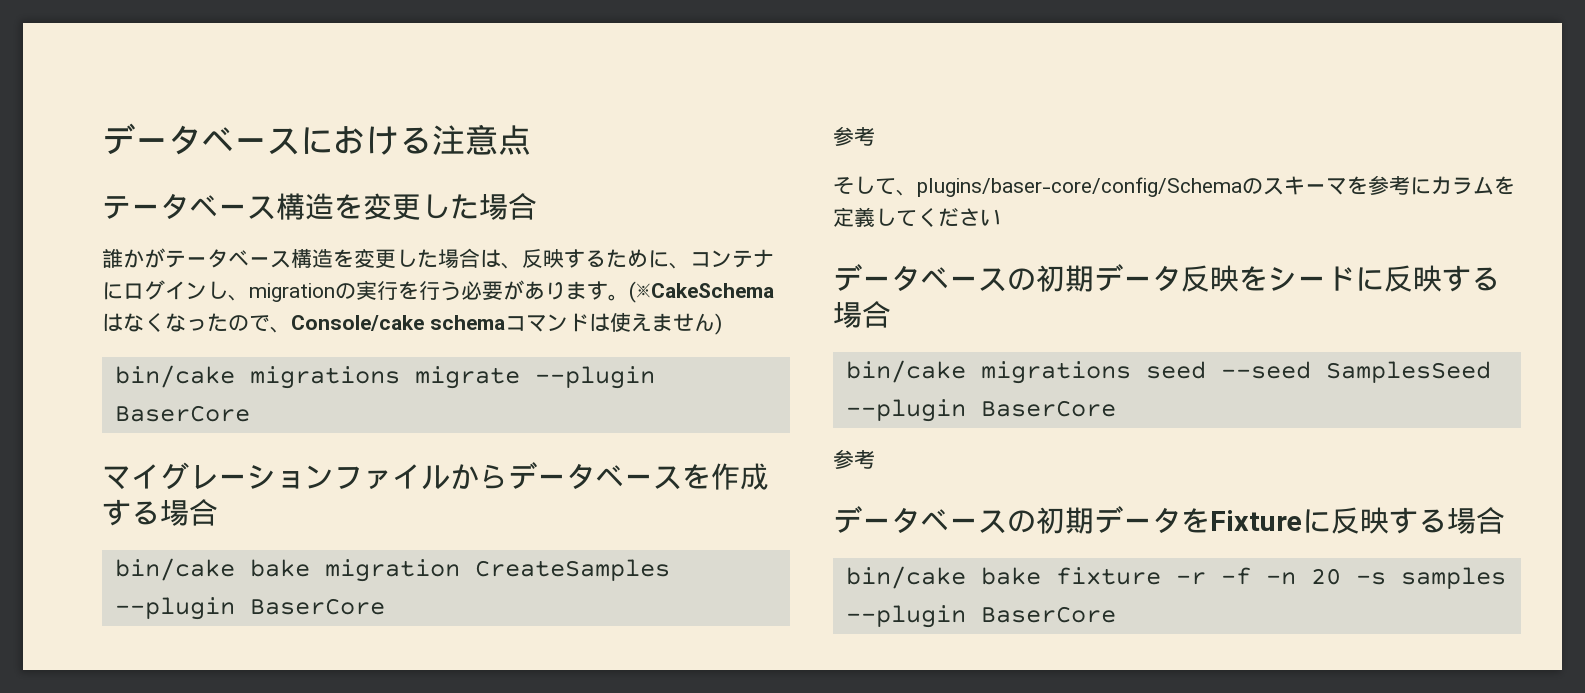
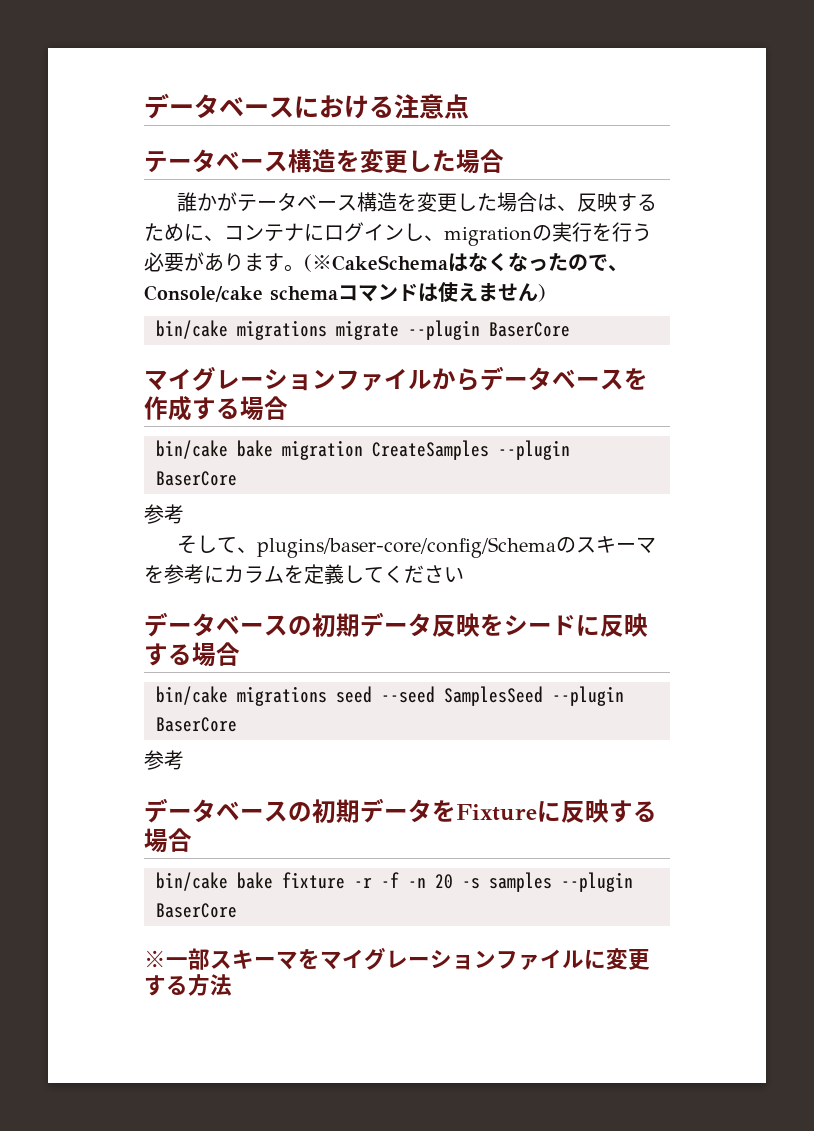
+ ※一部スキーマをマイグレーションファイルに変更する方法

